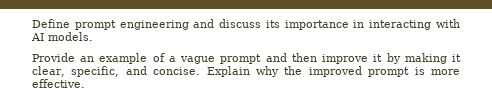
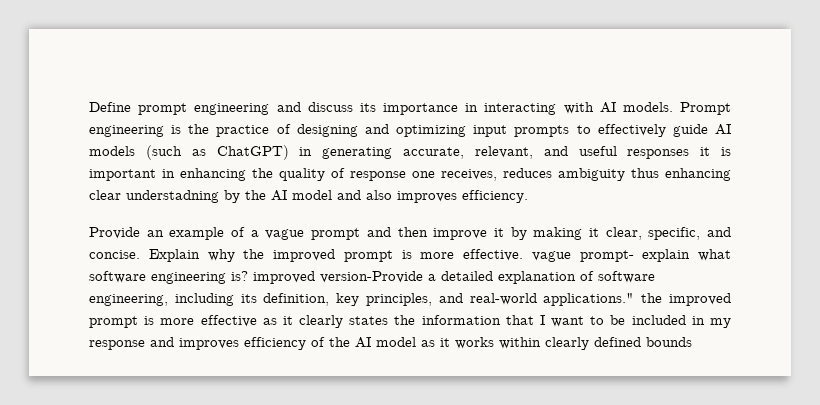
+ Prompt engineering is the practice of designing and optimizing input prompts to effectively guide AI models (such as ChatGPT) in generating accurate, relevant, and useful responses it is important in enhancing the quality of response one receives, reduces ambiguity thus enhancing clear understadning by the AI model and also improves efficiency.
- Explain why the improved prompt is more effective.
+ Explain why the improved prompt is more effective. vague prompt- explain what software engineering is? improved version-Provide a detailed explanation of software engineering, including its definition, key principles, and real-world applications." the improved prompt is more effective as it clearly states the information that I want to be included in my response and improves efficiency of the AI model as it works within clearly defined bounds

